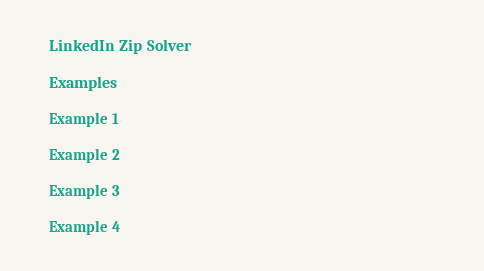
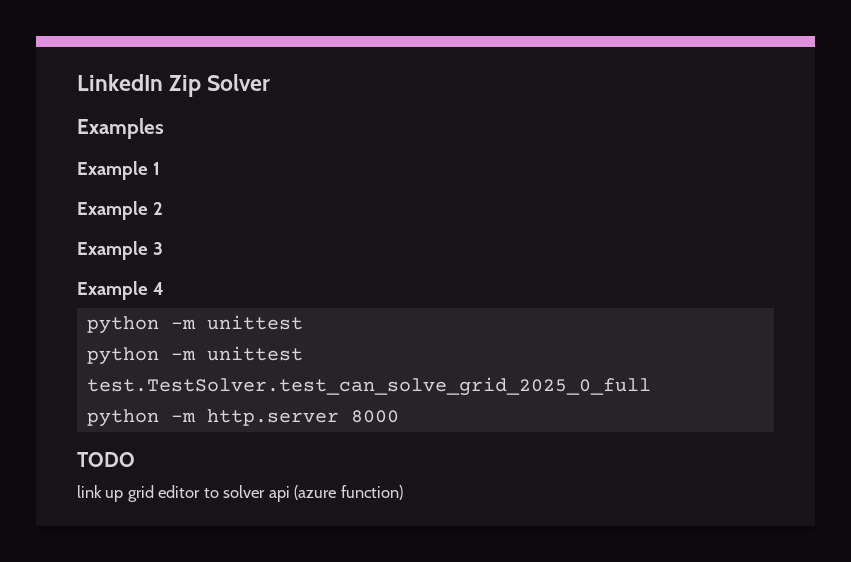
  Example 4
+ python -m unittest
+ python -m unittest test.TestSolver.test_can_solve_grid_2025_0_full
+ python -m http.server 8000
+ TODO
+ link up grid editor to solver api (azure function)

